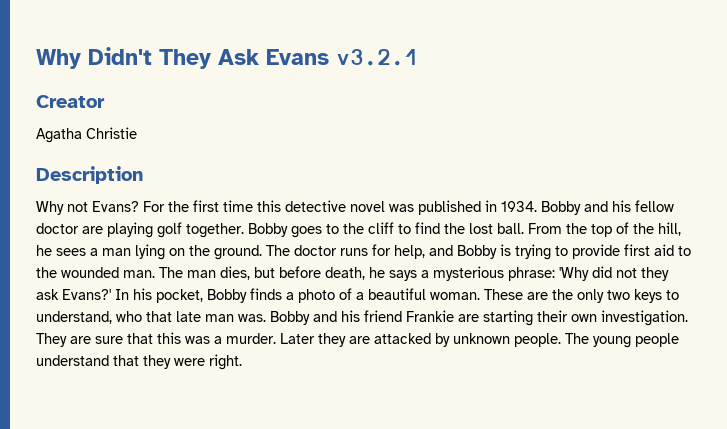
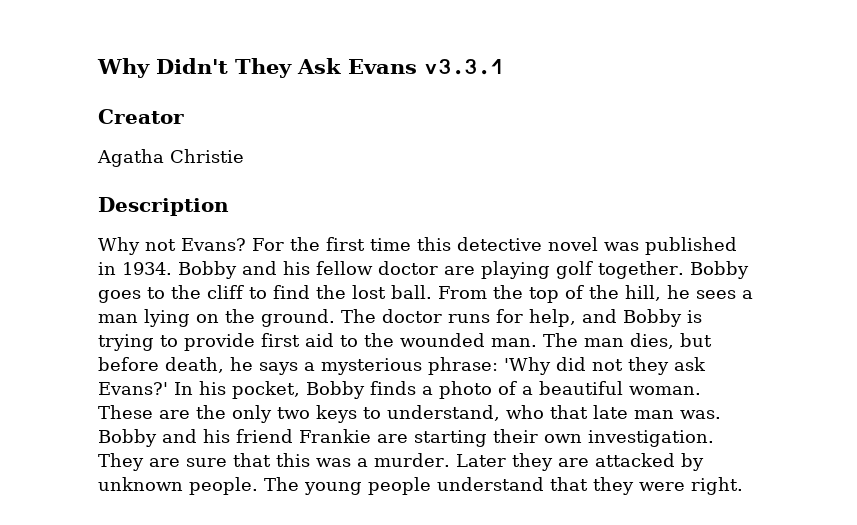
- Why Didn't They Ask Evans v3.2.1
+ Why Didn't They Ask Evans v3.3.1

